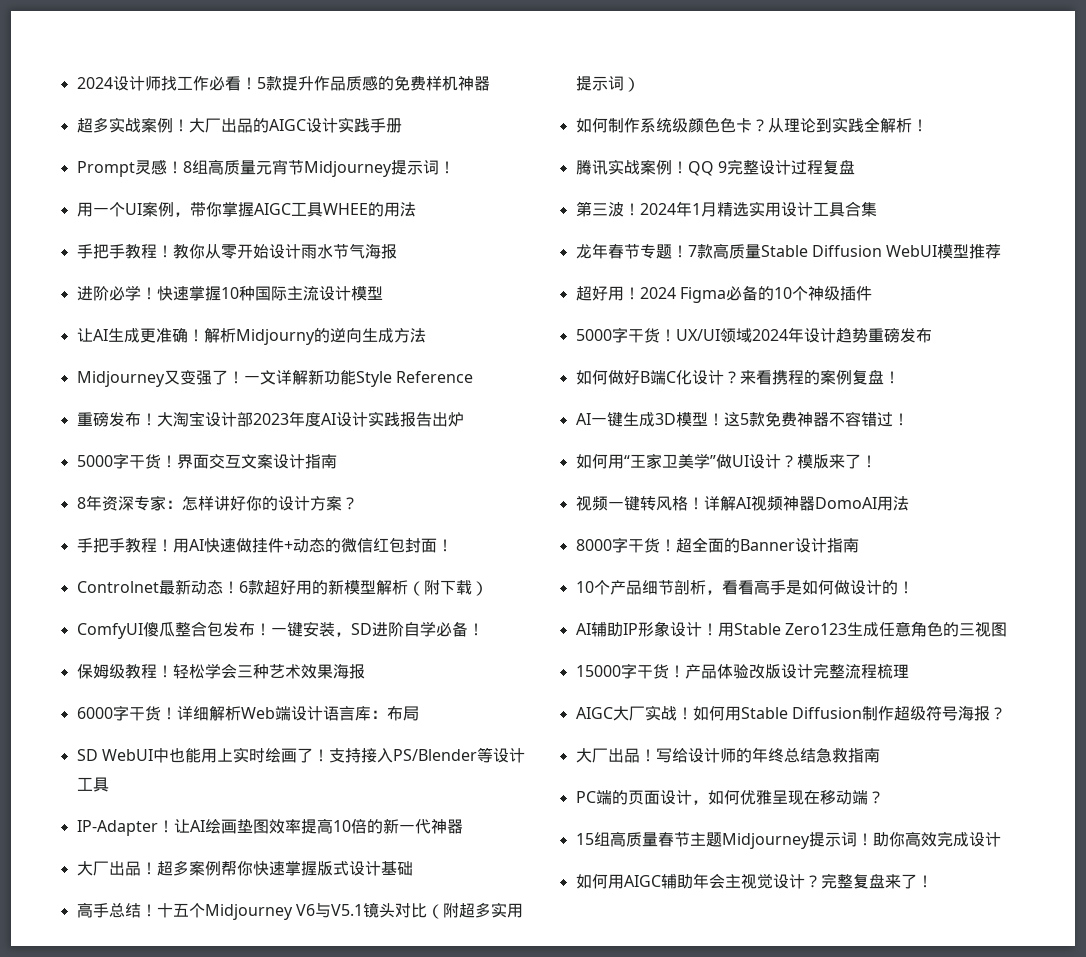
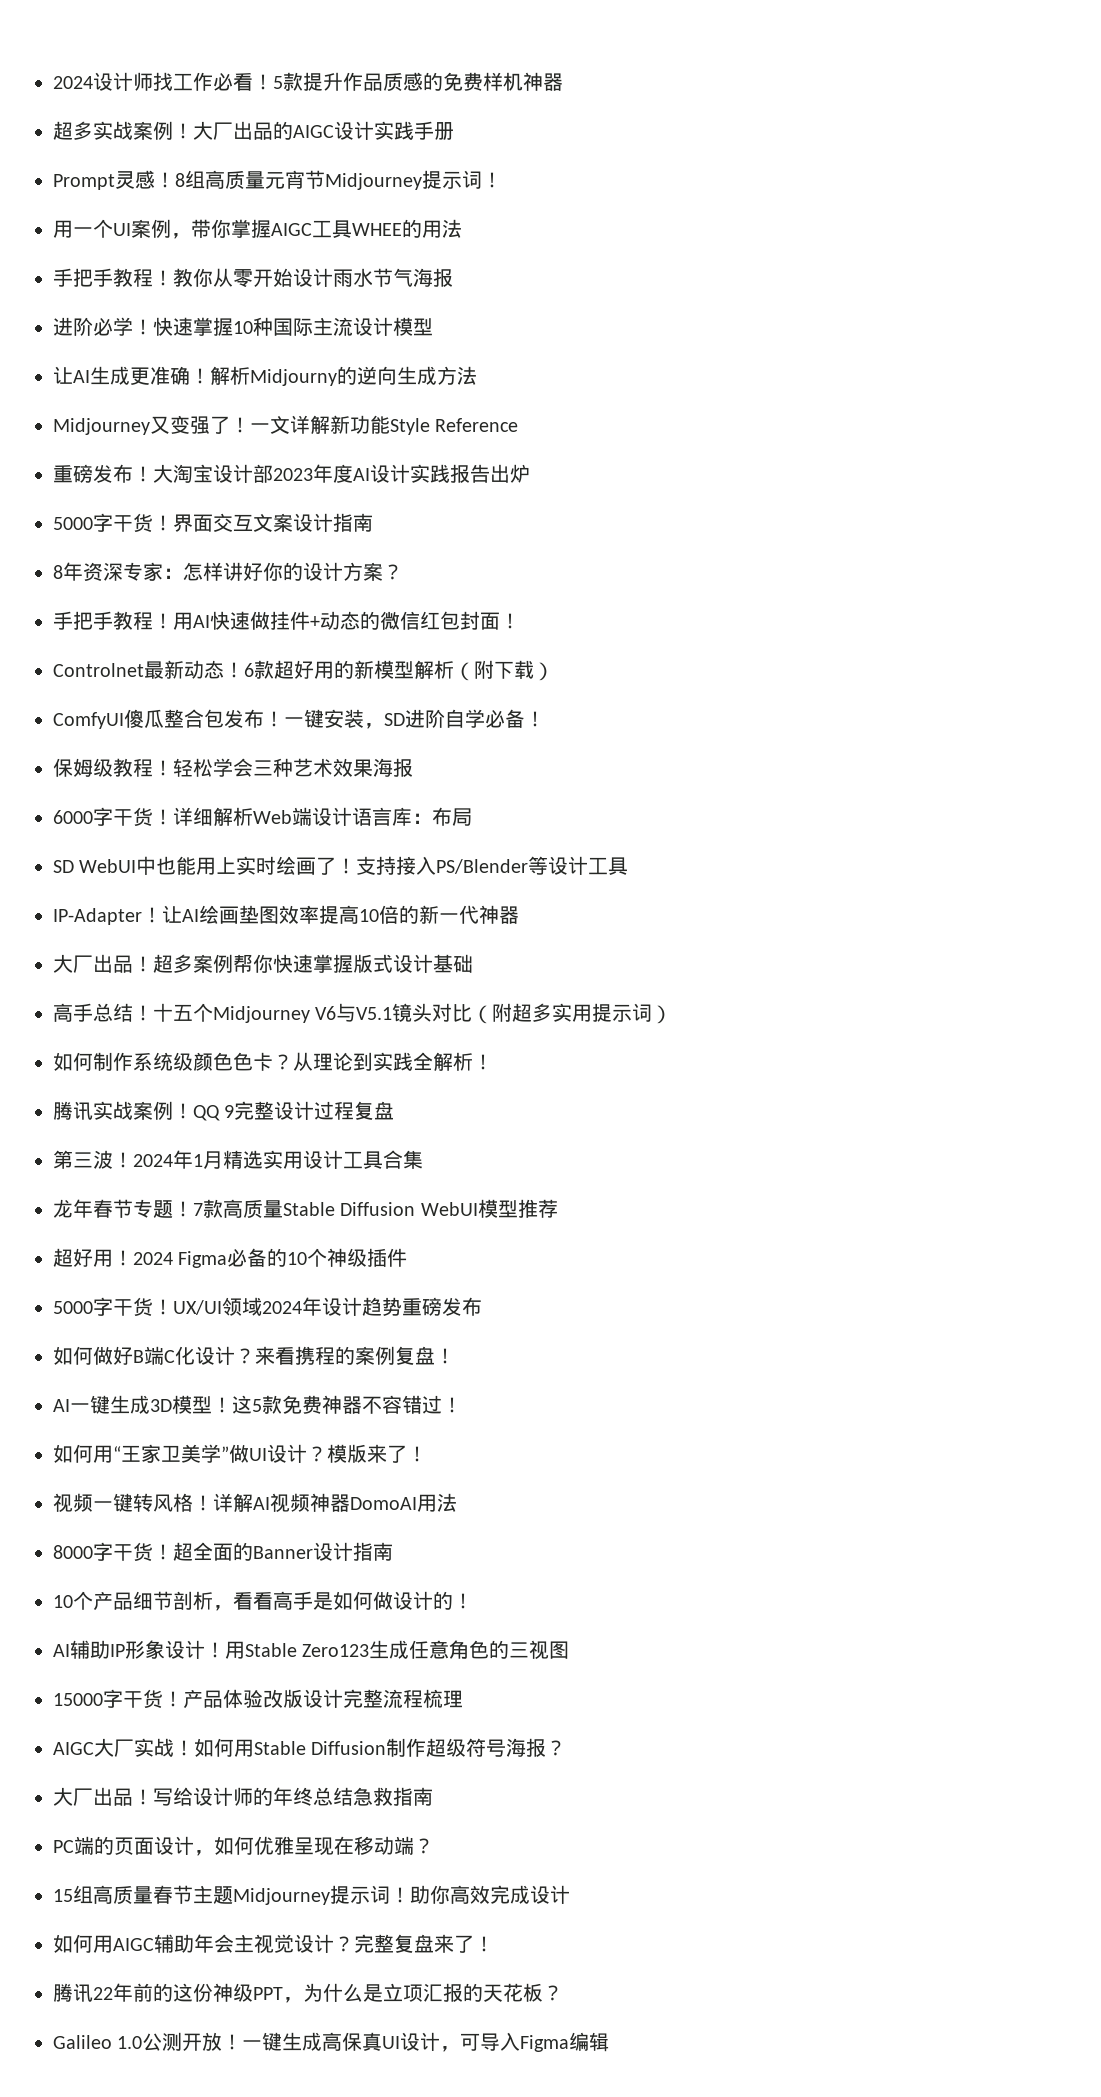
+ 腾讯22年前的这份神级PPT，为什么是立项汇报的天花板？
+ Galileo 1.0公测开放！一键生成高保真UI设计，可导入Figma编辑

